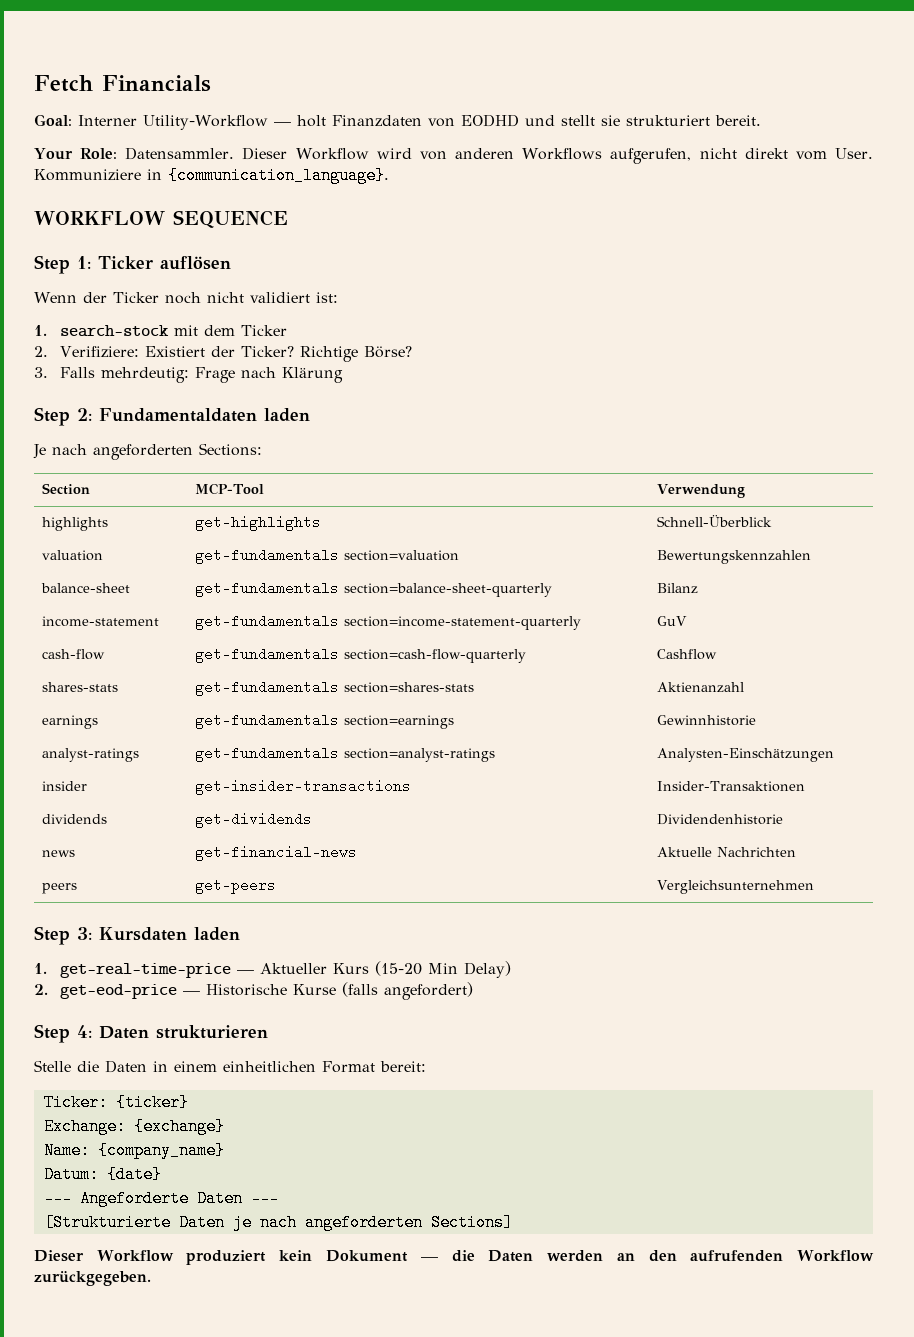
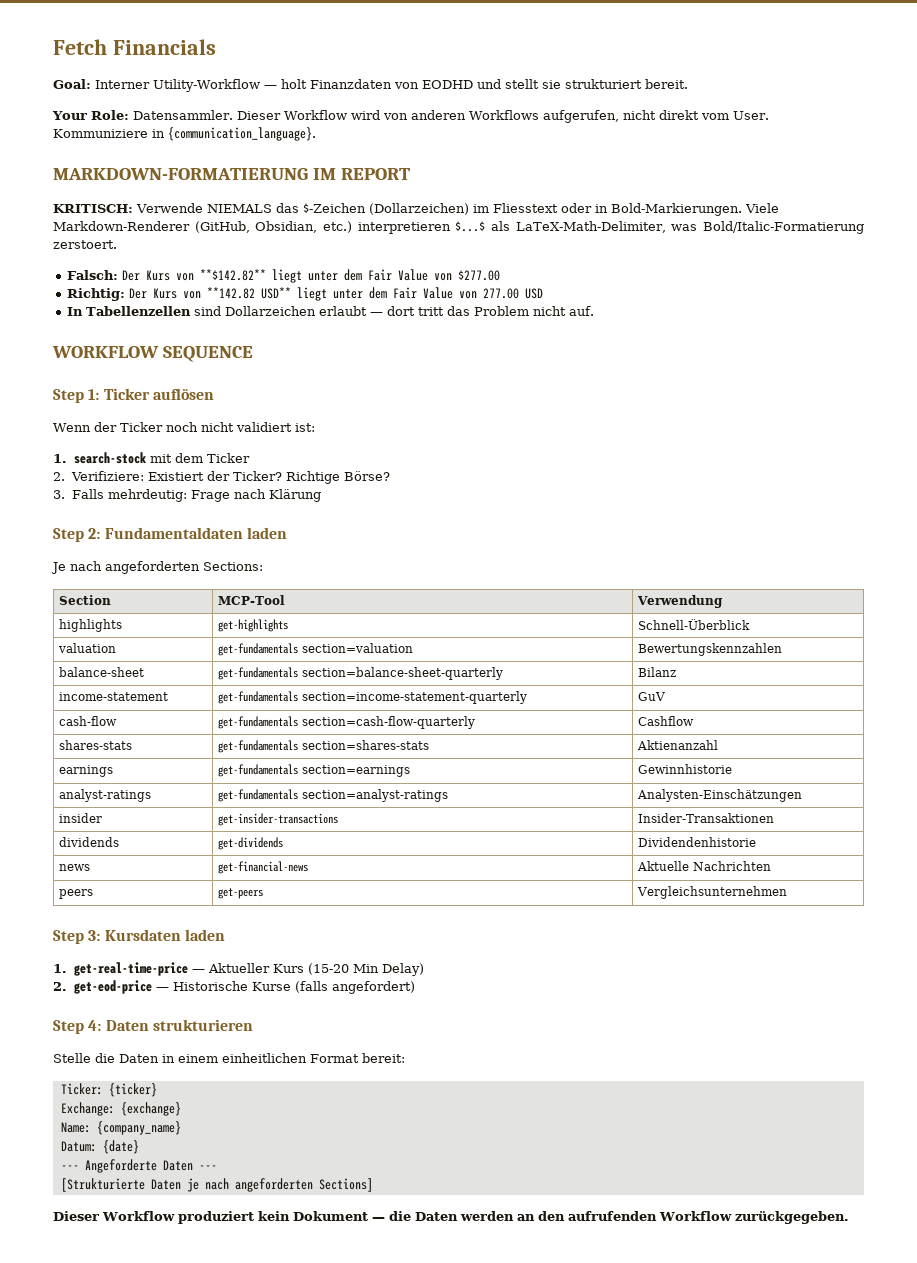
+ MARKDOWN-FORMATIERUNG IM REPORT
+ KRITISCH: Verwende NIEMALS das $-Zeichen (Dollarzeichen) im Fliesstext oder in Bold-Markierungen. Viele Markdown-Renderer (GitHub, Obsidian, etc.) interpretieren $...$ als LaTeX-Math-Delimiter, was Bold/Italic-Formatierung zerstoert.
+ Falsch: Der Kurs von **$142.82** liegt unter dem Fair Value von $277.00
+ Richtig: Der Kurs von **142.82 USD** liegt unter dem Fair Value von 277.00 USD
+ In Tabellenzellen sind Dollarzeichen erlaubt — dort tritt das Problem nicht auf.

